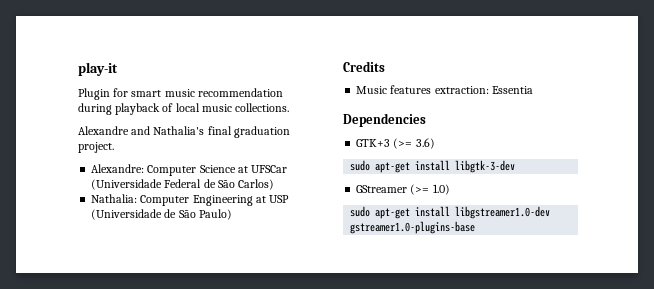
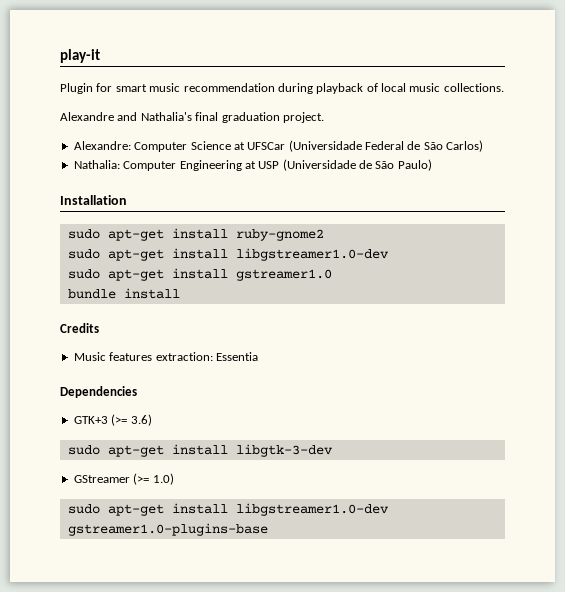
+ Installation
+ sudo apt-get install ruby-gnome2
+ sudo apt-get install libgstreamer1.0-dev
+ sudo apt-get install gstreamer1.0
+ bundle install

